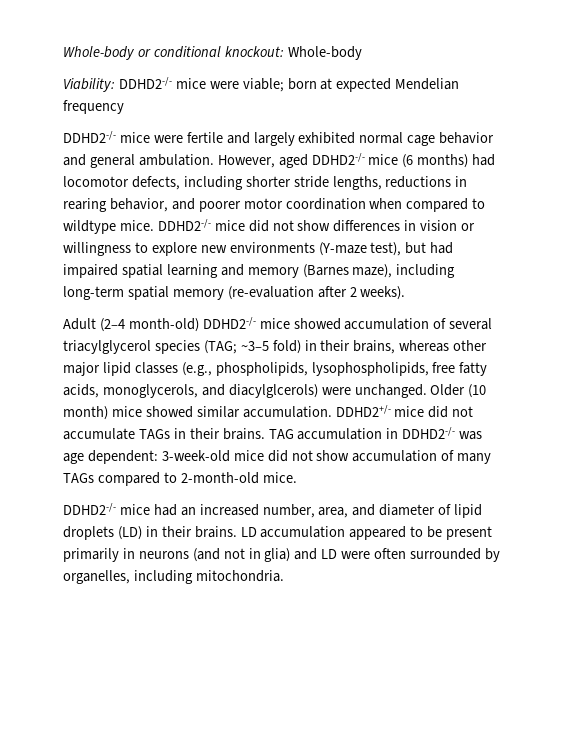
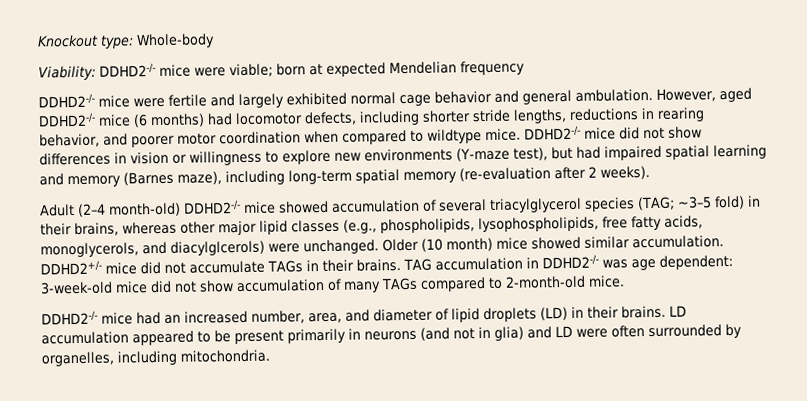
- Whole-body or conditional knockout: Whole-body
+ Knockout type: Whole-body

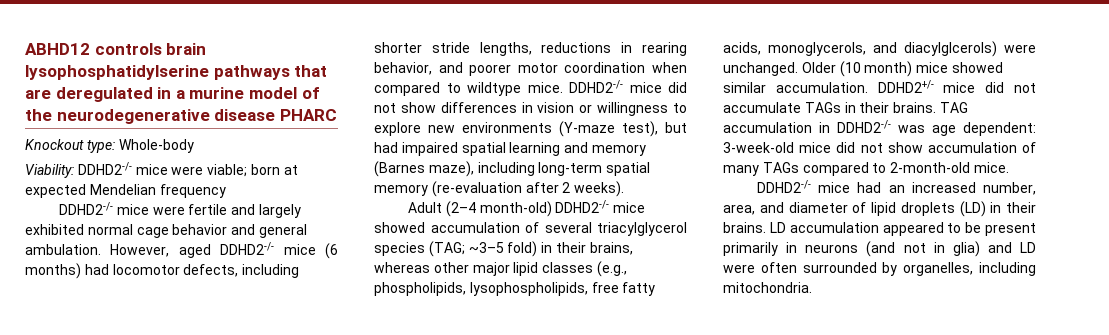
+ ABHD12 controls brain lysophosphatidylserine pathways that are deregulated in a murine model of the neurodegenerative disease PHARC

